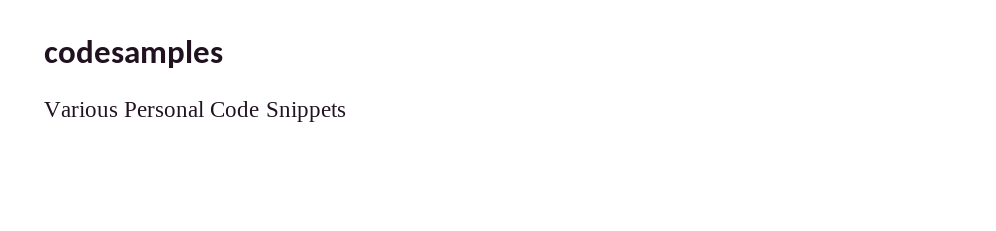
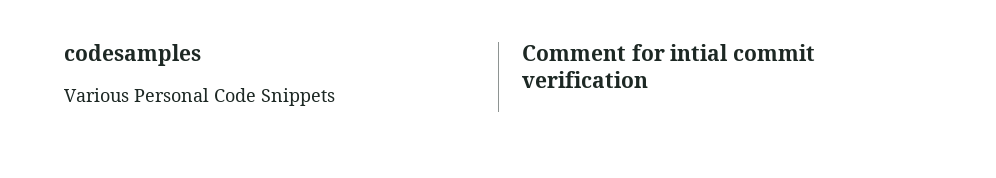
+ Comment for intial commit verification

